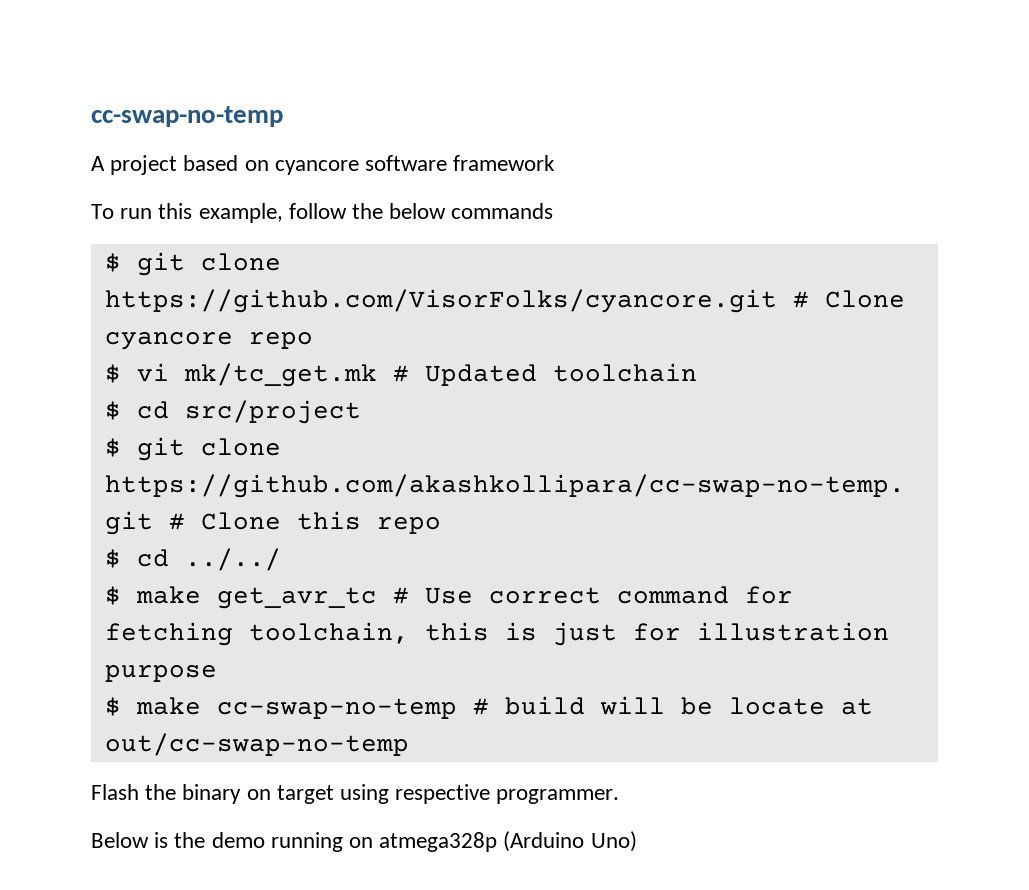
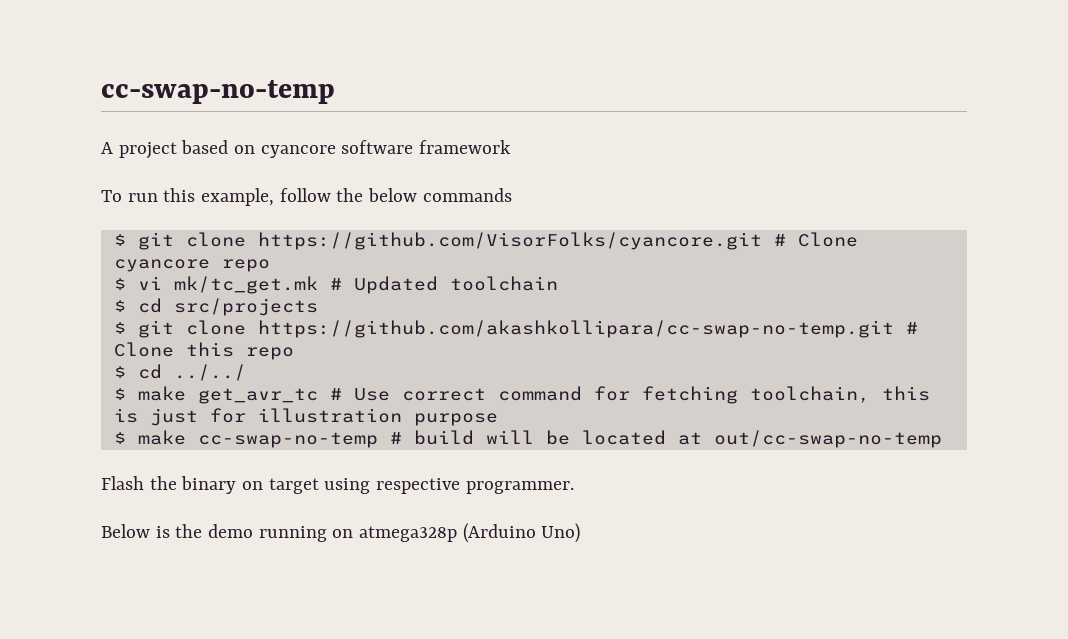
- $ cd src/project
+ $ cd src/projects
- $ make cc-swap-no-temp # build will be locate at out/cc-swap-no-temp
+ $ make cc-swap-no-temp # build will be located at out/cc-swap-no-temp

